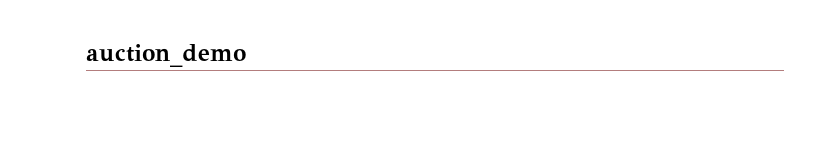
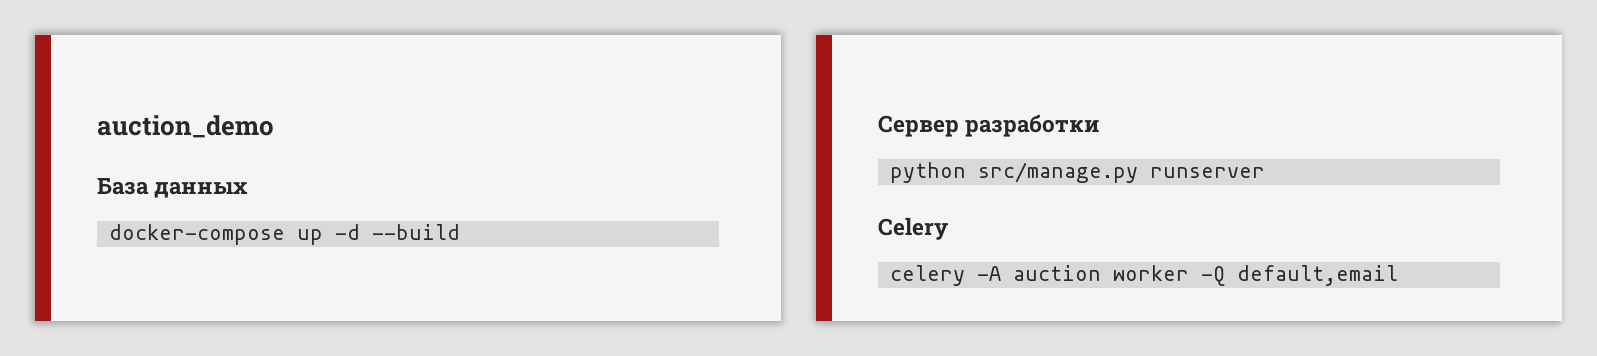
+ База данных
+ docker-compose up -d --build
+ Сервер разработки
+ python src/manage.py runserver
+ Celery
+ celery -A auction worker -Q default,email

